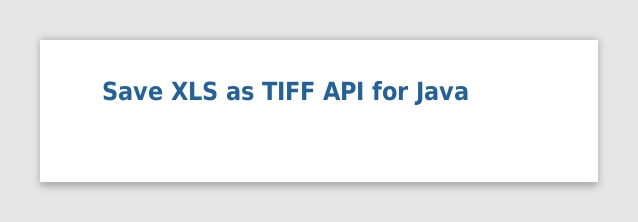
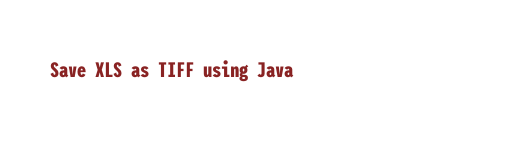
- Save XLS as TIFF API for Java
+ Save XLS as TIFF using Java

